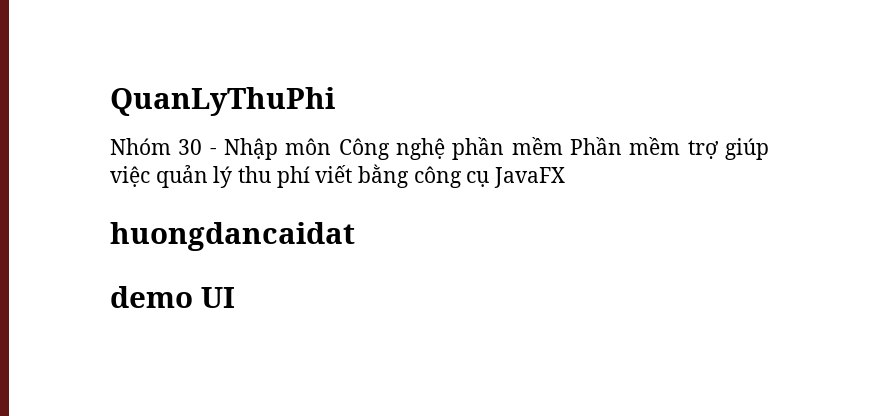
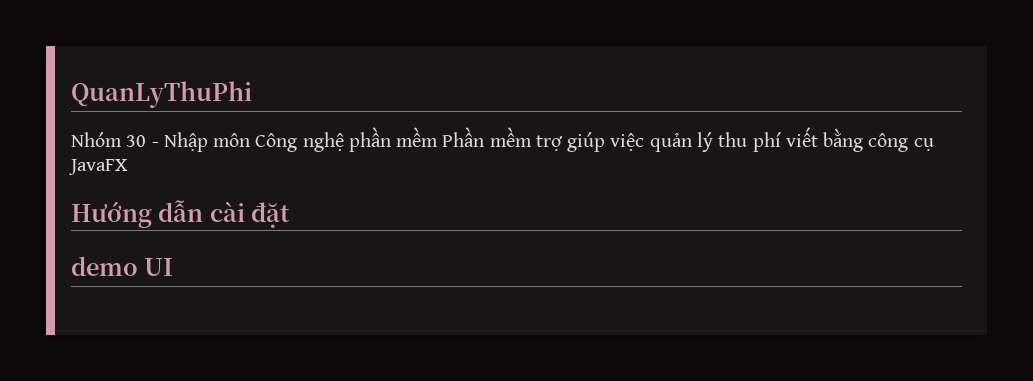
- huongdancaidat
+ Hướng dẫn cài đặt

